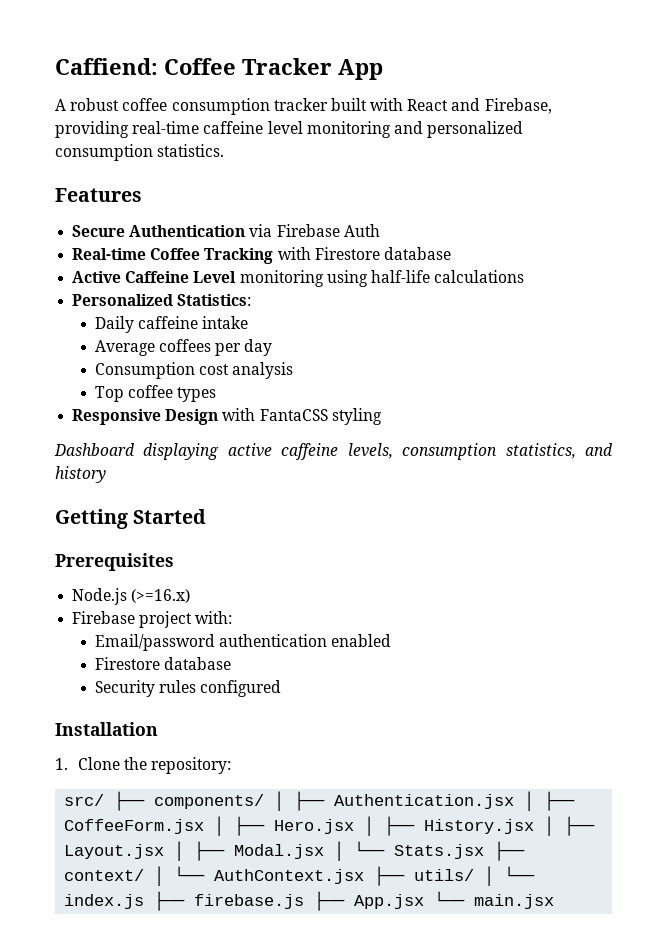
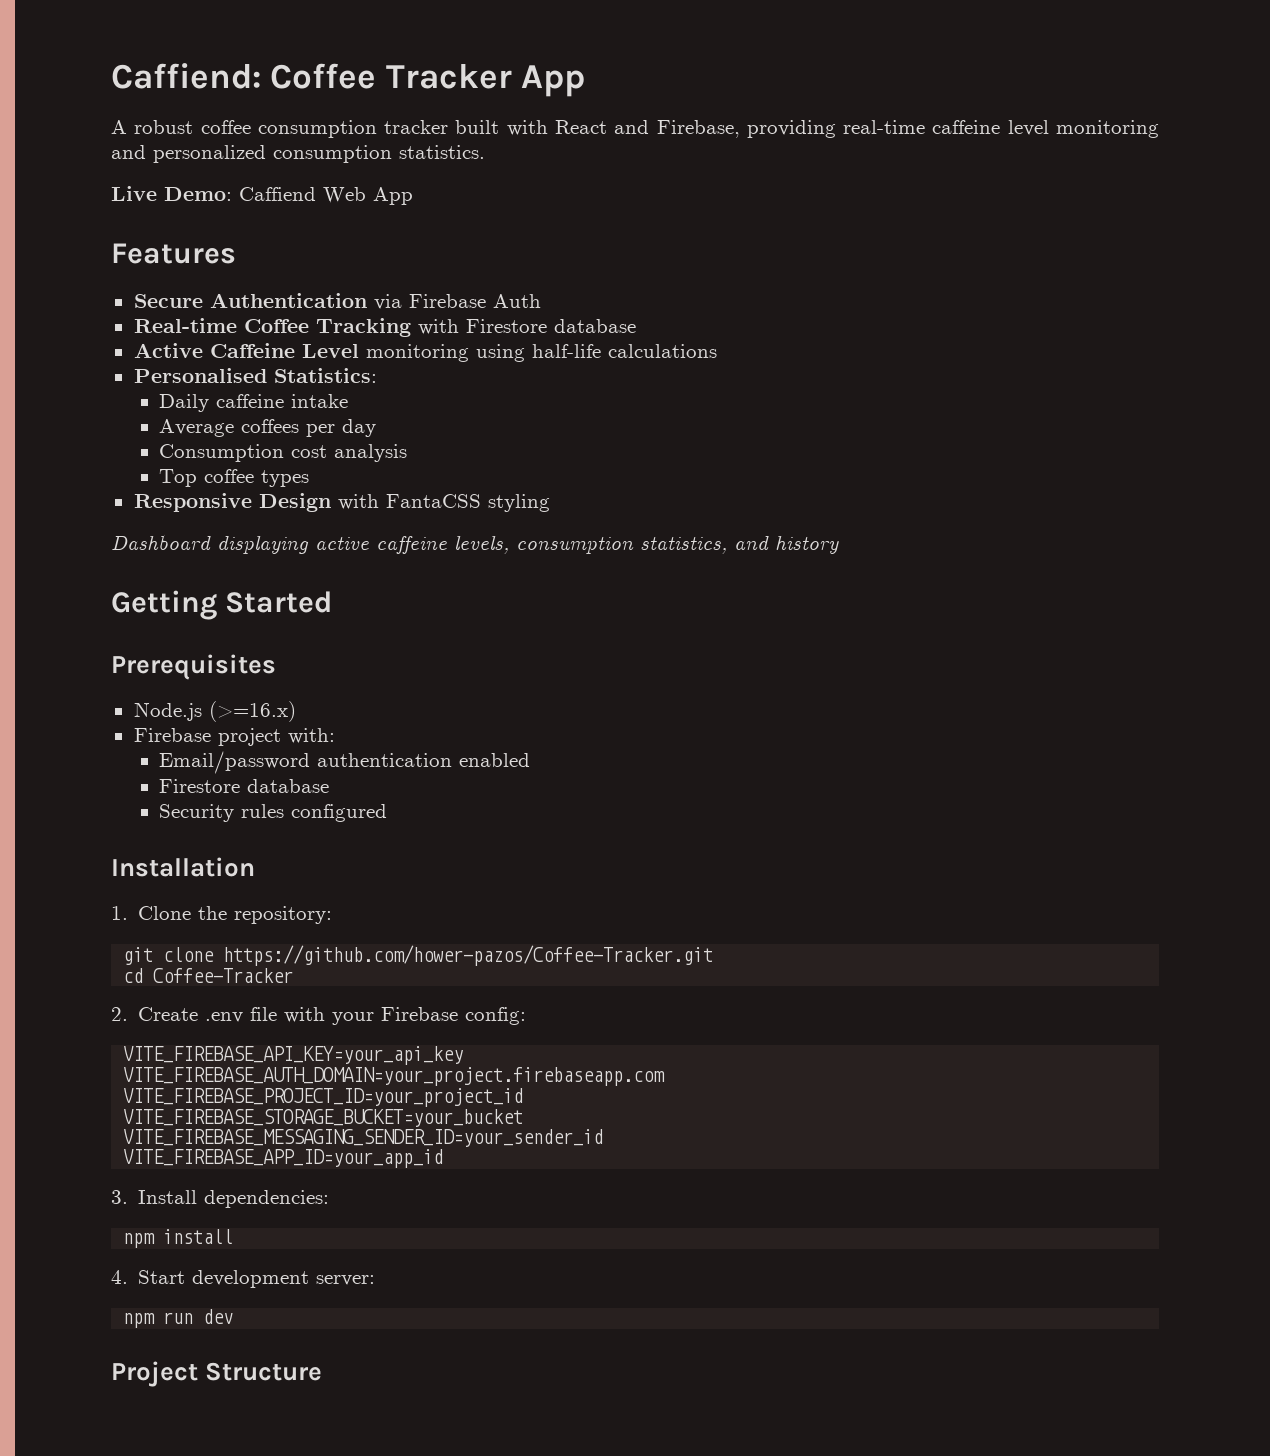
+ Live Demo: Caffiend Web App
- Personalized Statistics:
+ Personalised Statistics:
- src/ ├── components/ │ ├── Authentication.jsx │ ├── CoffeeForm.jsx │ ├── Hero.jsx │ ├── History.jsx │ ├── Layout.jsx │ ├── Modal.jsx │ └── Stats.jsx ├── context/ │ └── AuthContext.jsx ├── utils/ │ └── index.js ├── firebase.js ├── App.jsx └── main.jsx
+ git clone https://github.com/hower-pazos/Coffee-Tracker.git
+ cd Coffee-Tracker
+ 2. Create .env file with your Firebase config:
+ VITE_FIREBASE_API_KEY=your_api_key
+ VITE_FIREBASE_AUTH_DOMAIN=your_project.firebaseapp.com
+ VITE_FIREBASE_PROJECT_ID=your_project_id
+ VITE_FIREBASE_STORAGE_BUCKET=your_bucket
+ VITE_FIREBASE_MESSAGING_SENDER_ID=your_sender_id
+ VITE_FIREBASE_APP_ID=your_app_id
+ 3. Install dependencies:
+ npm install
+ 4. Start development server:
+ npm run dev
+ Project Structure

